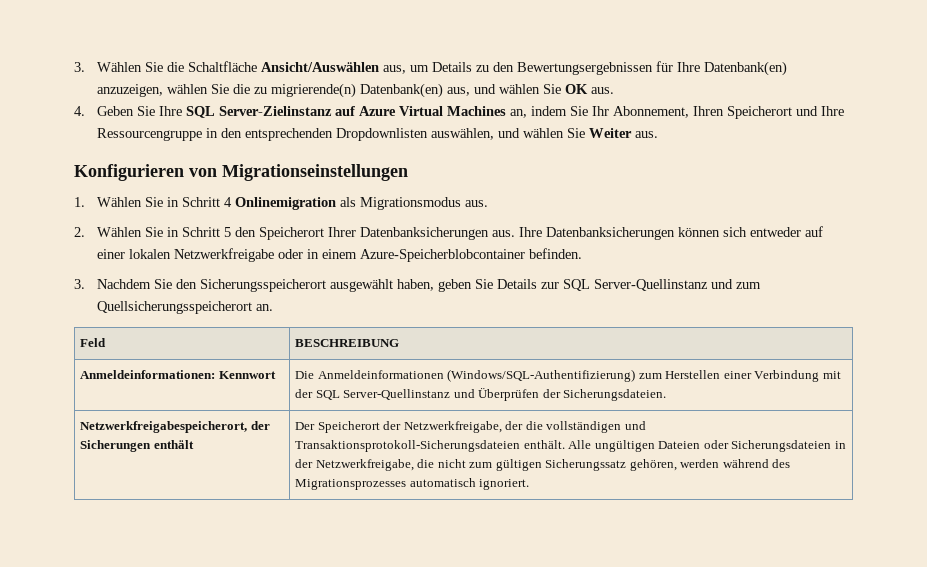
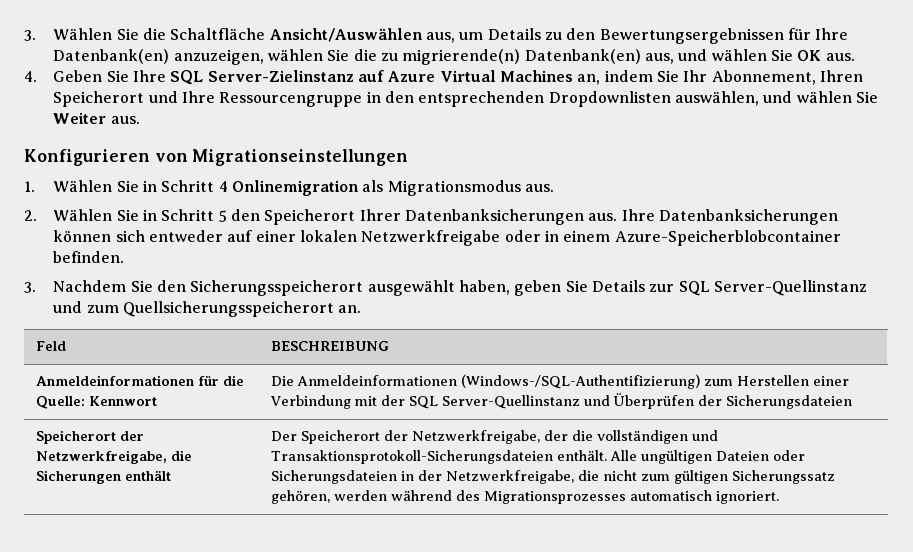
- Anmeldeinformationen: Kennwort | Die Anmeldeinformationen (Windows/SQL-Authentifizierung) zum Herstellen einer Verbindung mit der SQL Server-Quellinstanz und Überprüfen der Sicherungsdateien.
- Netzwerkfreigabespeicherort, der Sicherungen enthält | Der Speicherort der Netzwerkfreigabe, der die vollständigen und Transaktionsprotokoll-Sicherungsdateien enthält. Alle ungültigen Dateien oder Sicherungsdateien in der Netzwerkfreigabe, die nicht zum gültigen Sicherungssatz gehören, werden während des Migrationsprozesses automatisch ignoriert.
+ Anmeldeinformationen für die Quelle: Kennwort | Die Anmeldeinformationen (Windows-/SQL-Authentifizierung) zum Herstellen einer Verbindung mit der SQL Server-Quellinstanz und Überprüfen der Sicherungsdateien
+ Speicherort der Netzwerkfreigabe, die Sicherungen enthält | Der Speicherort der Netzwerkfreigabe, der die vollständigen und Transaktionsprotokoll-Sicherungsdateien enthält. Alle ungültigen Dateien oder Sicherungsdateien in der Netzwerkfreigabe, die nicht zum gültigen Sicherungssatz gehören, werden während des Migrationsprozesses automatisch ignoriert.

